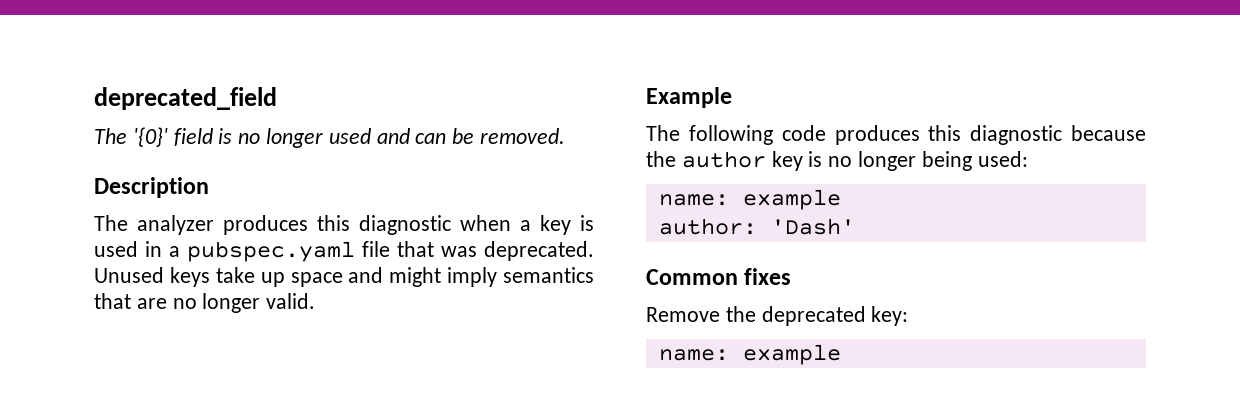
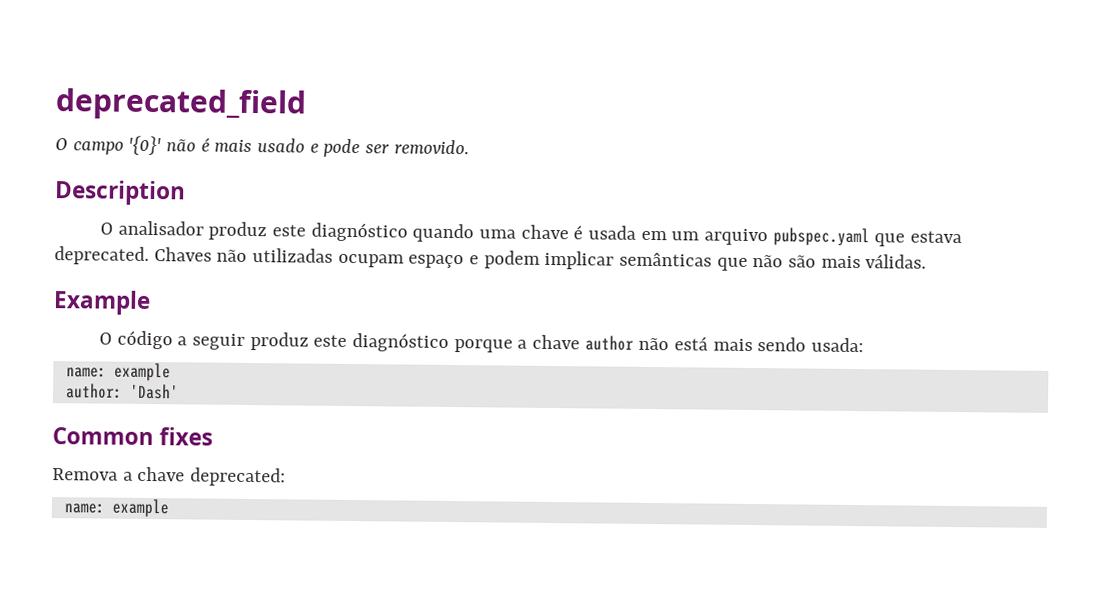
- The '{0}' field is no longer used and can be removed.
+ O campo '{0}' não é mais usado e pode ser removido.
  Description
- The analyzer produces this diagnostic when a key is used in a pubspec.yaml file that was deprecated. Unused keys take up space and might imply semantics that are no longer valid.
+ O analisador produz este diagnóstico quando uma chave é usada em um arquivo pubspec.yaml que estava deprecated. Chaves não utilizadas ocupam espaço e podem implicar semânticas que não são mais válidas.
  Example
- The following code produces this diagnostic because the author key is no longer being used:
+ O código a seguir produz este diagnóstico porque a chave author não está mais sendo usada:
- Remove the deprecated key:
+ Remova a chave deprecated:

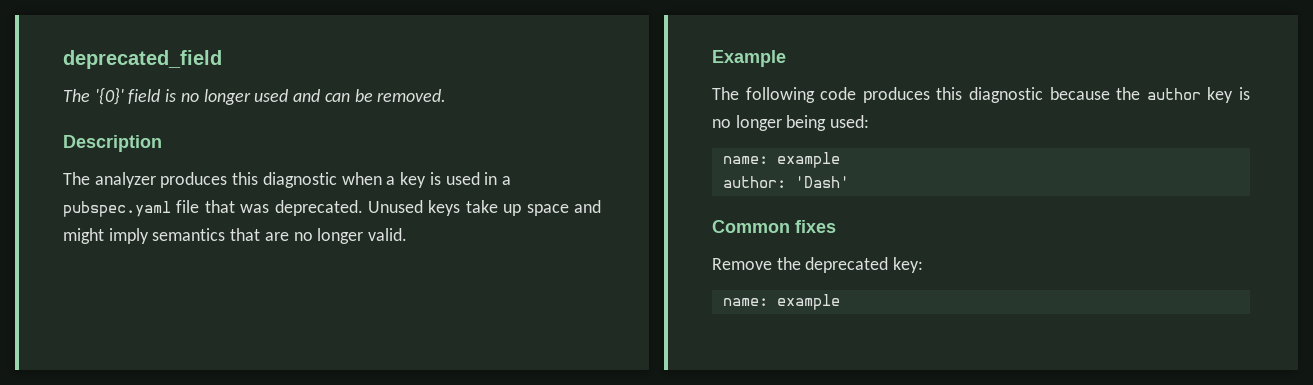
- O campo '{0}' não é mais usado e pode ser removido.
+ The '{0}' field is no longer used and can be removed.
  Description
- O analisador produz este diagnóstico quando uma chave é usada em um arquivo pubspec.yaml que estava deprecated. Chaves não utilizadas ocupam espaço e podem implicar semânticas que não são mais válidas.
+ The analyzer produces this diagnostic when a key is used in a pubspec.yaml file that was deprecated. Unused keys take up space and might imply semantics that are no longer valid.
  Example
- O código a seguir produz este diagnóstico porque a chave author não está mais sendo usada:
+ The following code produces this diagnostic because the author key is no longer being used:
- Remova a chave deprecated:
+ Remove the deprecated key:

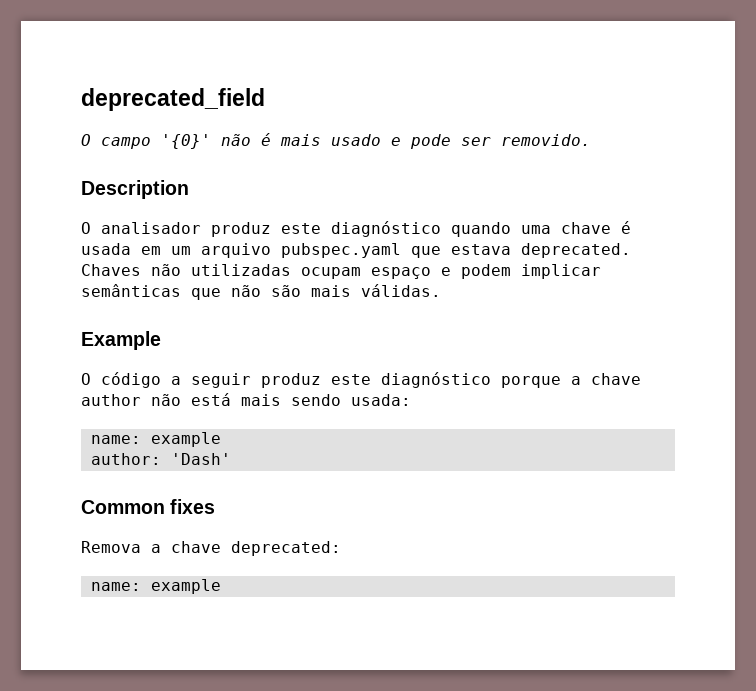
- The '{0}' field is no longer used and can be removed.
+ O campo '{0}' não é mais usado e pode ser removido.
  Description
- The analyzer produces this diagnostic when a key is used in a pubspec.yaml file that was deprecated. Unused keys take up space and might imply semantics that are no longer valid.
+ O analisador produz este diagnóstico quando uma chave é usada em um arquivo pubspec.yaml que estava deprecated. Chaves não utilizadas ocupam espaço e podem implicar semânticas que não são mais válidas.
  Example
- The following code produces this diagnostic because the author key is no longer being used:
+ O código a seguir produz este diagnóstico porque a chave author não está mais sendo usada:
- Remove the deprecated key:
+ Remova a chave deprecated:

